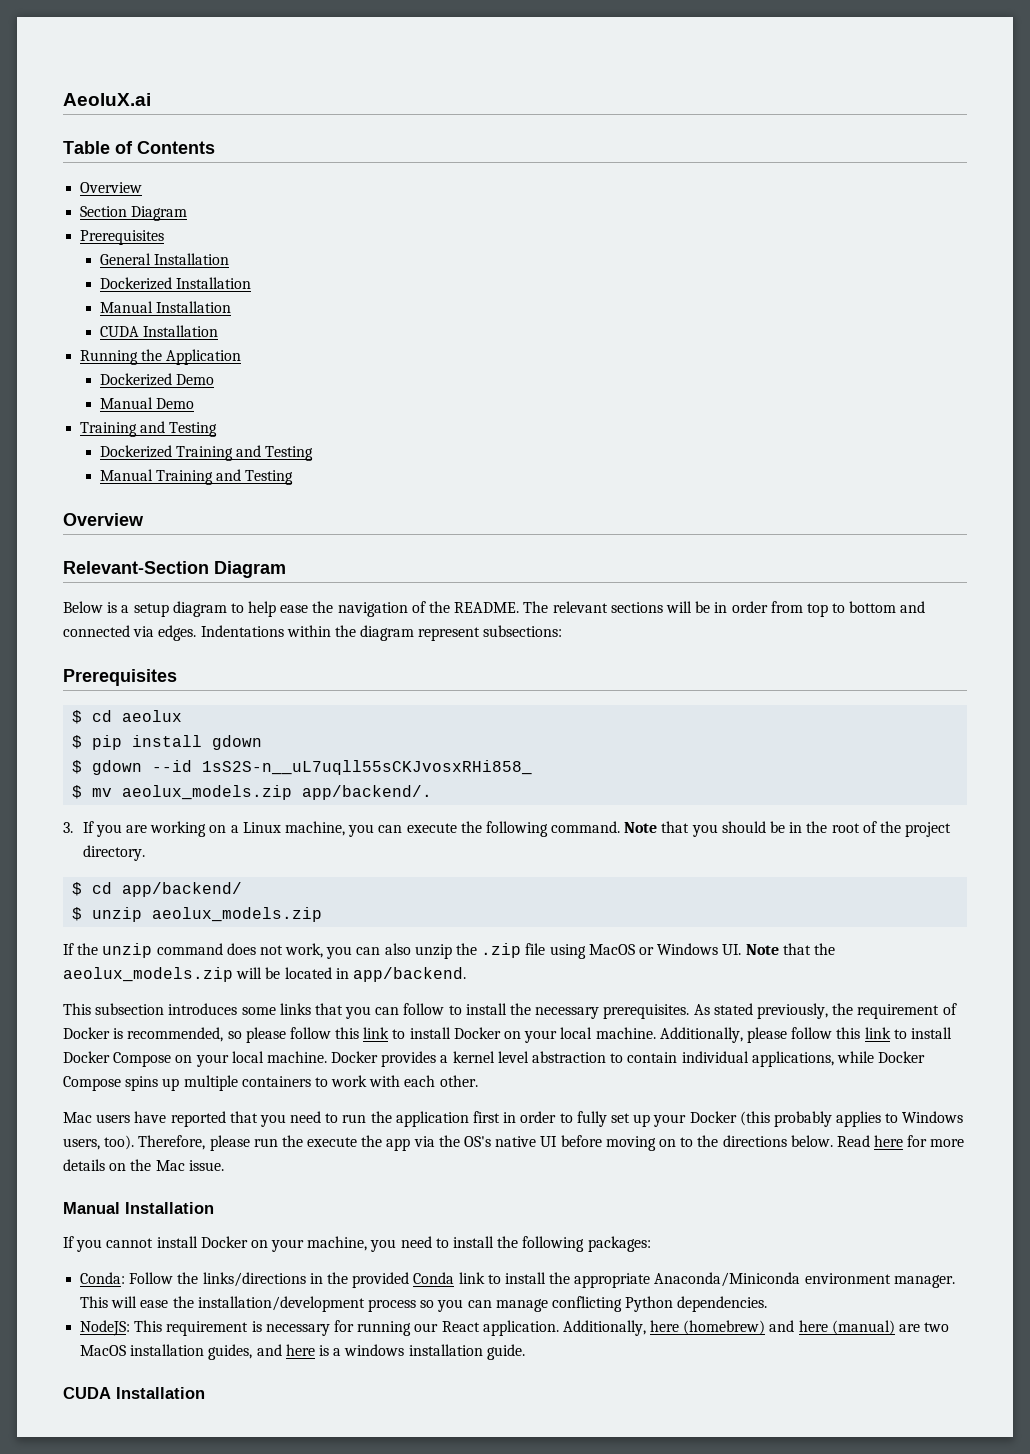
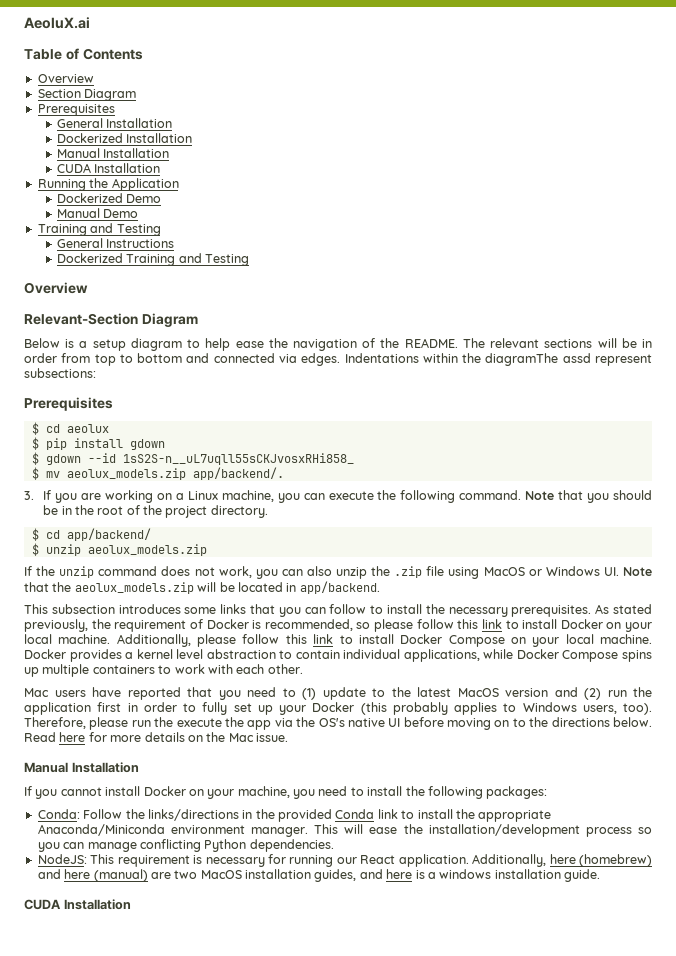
+ General Instructions
- Manual Training and Testing
- Indentations within the diagram represent subsections:
+ Indentations within the diagramThe assd represent subsections:
- Mac users have reported that you need to run the application first in order to fully set up your Docker (this probably applies to Windows users, too).
+ Mac users have reported that you need to (1) update to the latest MacOS version and (2) run the application first in order to fully set up your Docker (this probably applies to Windows users, too).

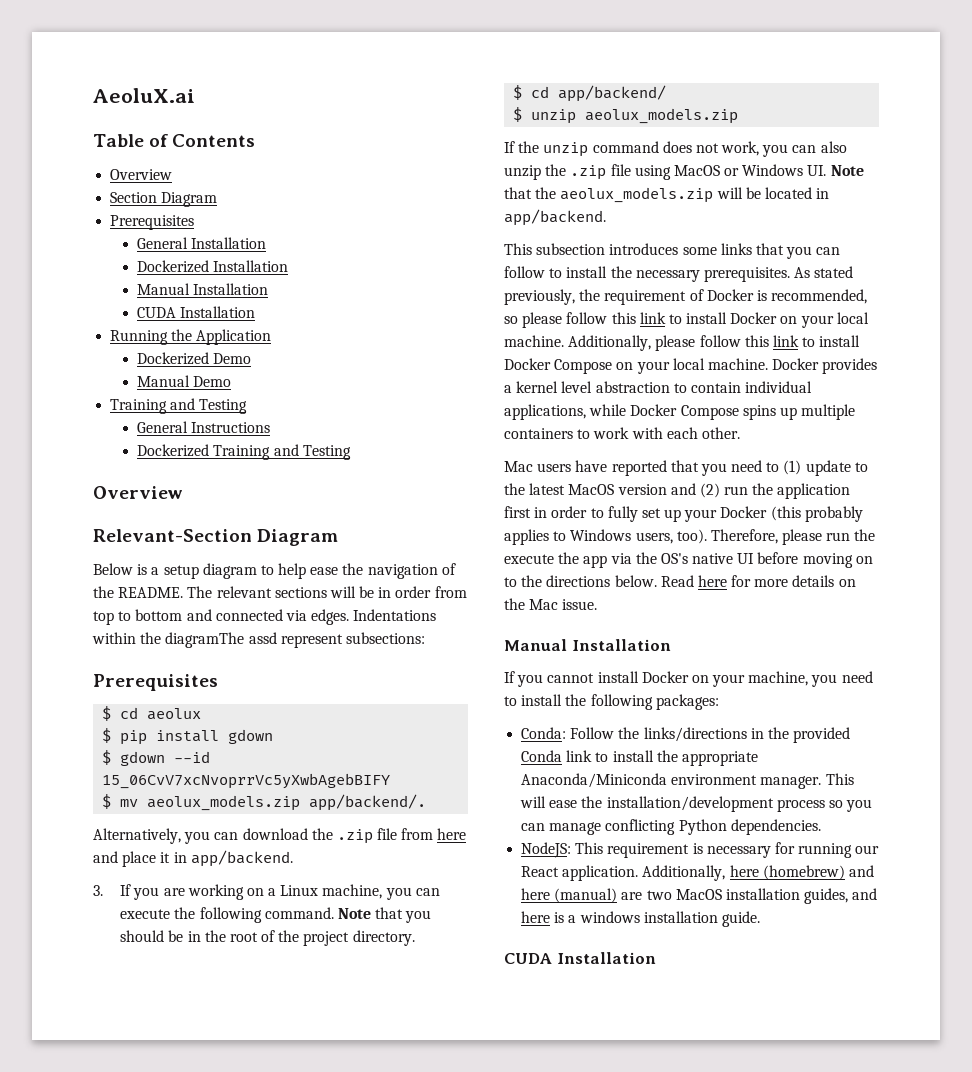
- $ gdown --id 1sS2S-n__uL7uqll55sCKJvosxRHi858_
+ $ gdown --id 15_06CvV7xcNvoprrVc5yXwbAgebBIFY
+ Alternatively, you can download the .zip file from here and place it in app/backend.

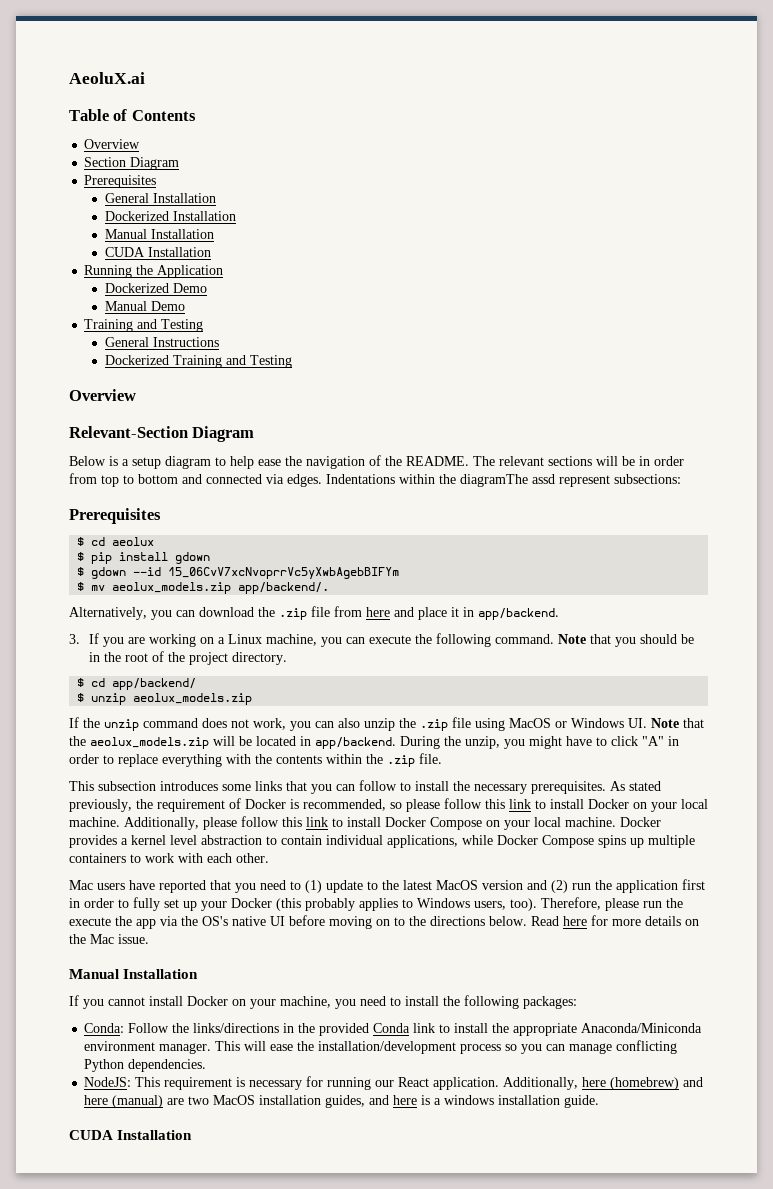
- $ gdown --id 15_06CvV7xcNvoprrVc5yXwbAgebBIFY
+ $ gdown --id 15_06CvV7xcNvoprrVc5yXwbAgebBIFYm
+ During the unzip, you might have to click "A" in order to replace everything with the contents within the .zip file.

